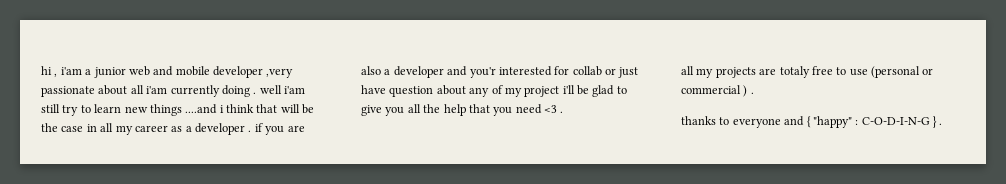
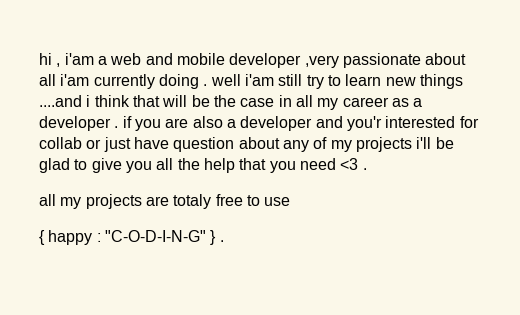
- hi , i'am a junior web and mobile developer ,very passionate about all i'am currently doing . well i'am still try to learn new things ....and i think that will be the case in all my career as a developer . if you are also a developer and you'r interested for collab or just have question about any of my project i'll be glad to give you all the help that you need <3 .
+ hi , i'am a web and mobile developer ,very passionate about all i'am currently doing . well i'am still try to learn new things ....and i think that will be the case in all my career as a developer . if you are also a developer and you'r interested for collab or just have question about any of my projects i'll be glad to give you all the help that you need <3 .
- all my projects are totaly free to use (personal or commercial ) .
- thanks to everyone and { "happy" : C-O-D-I-N-G } .
+ all my projects are totaly free to use
+ { happy : "C-O-D-I-N-G" } .

